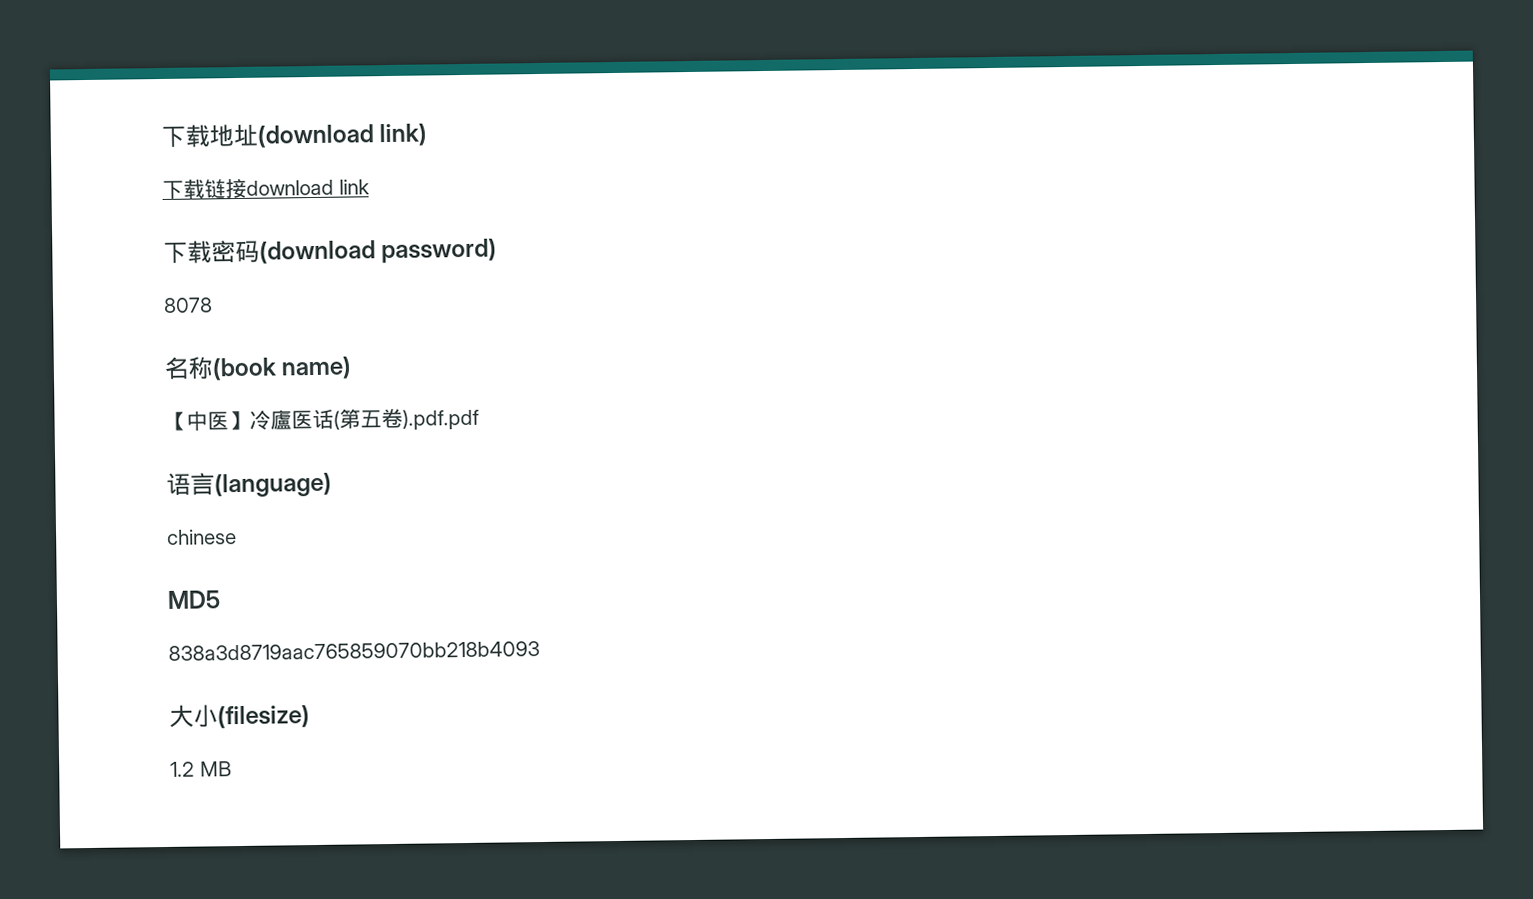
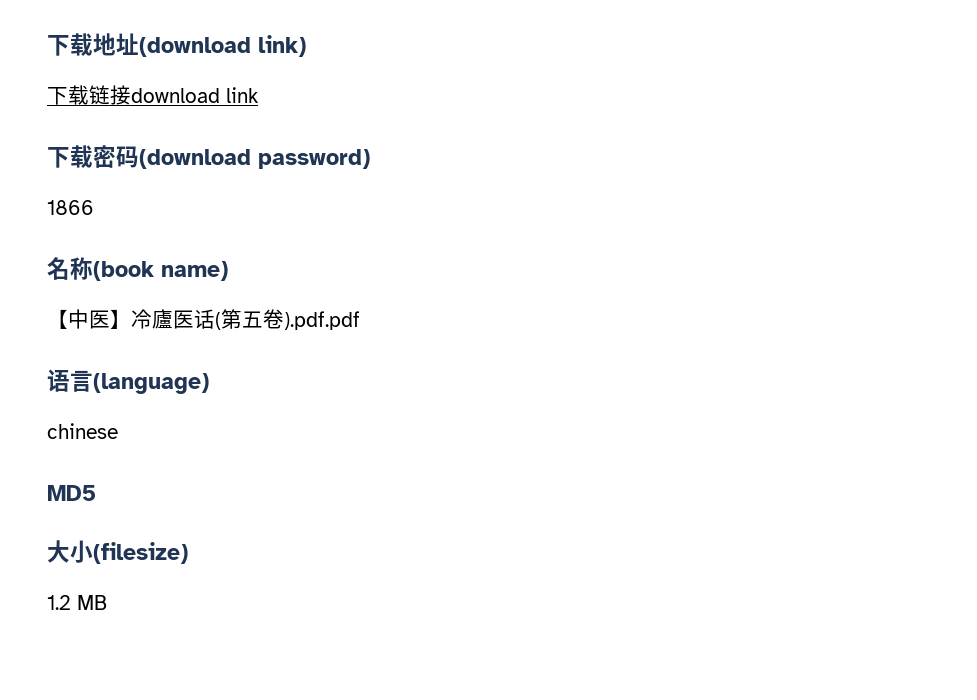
- 8078
+ 1866
- 838a3d8719aac765859070bb218b4093

